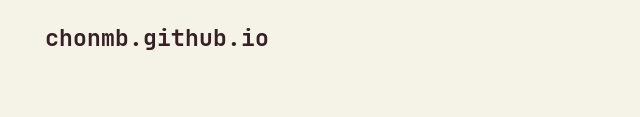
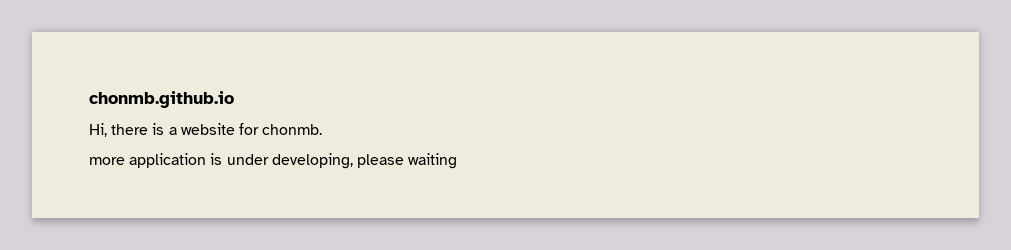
+ Hi, there is a website for chonmb.
+ more application is under developing, please waiting

